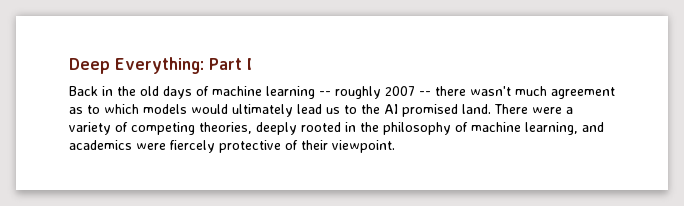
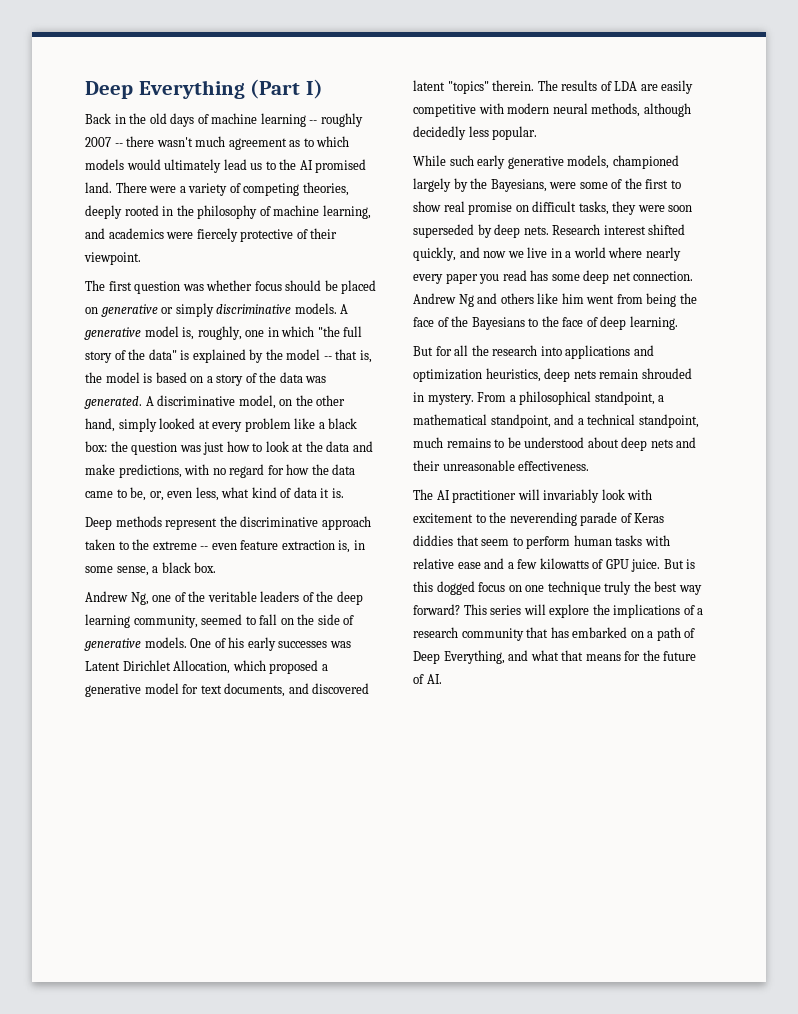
- Deep Everything: Part I
+ Deep Everything (Part I)
+ The first question was whether focus should be placed on generative or simply discriminative models. A generative model is, roughly, one in which "the full story of the data" is explained by the model -- that is, the model is based on a story of the data was generated. A discriminative model, on the other hand, simply looked at every problem like a black box: the question was just how to look at the data and make predictions, with no regard for how the data came to be, or, even less, what kind of data it is.
+ Deep methods represent the discriminative approach taken to the extreme -- even feature extraction is, in some sense, a black box.
+ Andrew Ng, one of the veritable leaders of the deep learning community, seemed to fall on the side of generative models. One of his early successes was Latent Dirichlet Allocation, which proposed a generative model for text documents, and discovered latent "topics" therein. The results of LDA are easily competitive with modern neural methods, although decidedly less popular.
+ While such early generative models, championed largely by the Bayesians, were some of the first to show real promise on difficult tasks, they were soon superseded by deep nets. Research interest shifted quickly, and now we live in a world where nearly every paper you read has some deep net connection. Andrew Ng and others like him went from being the face of the Bayesians to the face of deep learning.
+ But for all the research into applications and optimization heuristics, deep nets remain shrouded in mystery. From a philosophical standpoint, a mathematical standpoint, and a technical standpoint, much remains to be understood about deep nets and their unreasonable effectiveness.
+ The AI practitioner will invariably look with excitement to the neverending parade of Keras diddies that seem to perform human tasks with relative ease and a few kilowatts of GPU juice. But is this dogged focus on one technique truly the best way forward? This series will explore the implications of a research community that has embarked on a path of Deep Everything, and what that means for the future of AI.

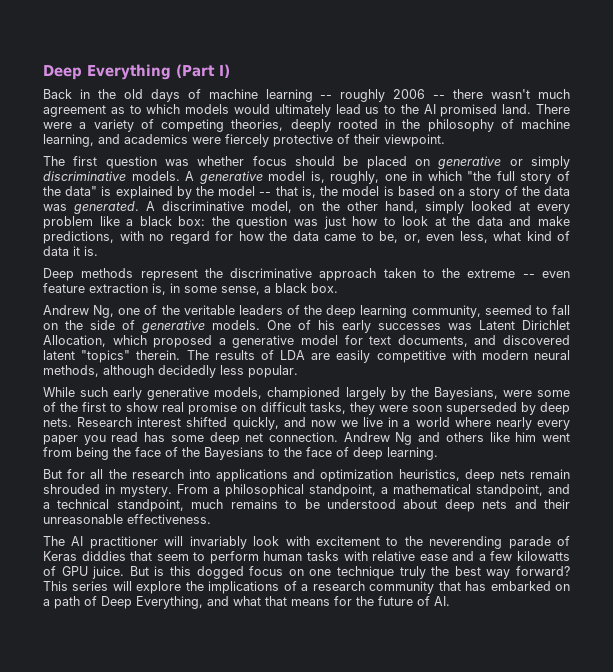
- Back in the old days of machine learning -- roughly 2007 -- there wasn't much agreement as to which models would ultimately lead us to the AI promised land.
+ Back in the old days of machine learning -- roughly 2006 -- there wasn't much agreement as to which models would ultimately lead us to the AI promised land.

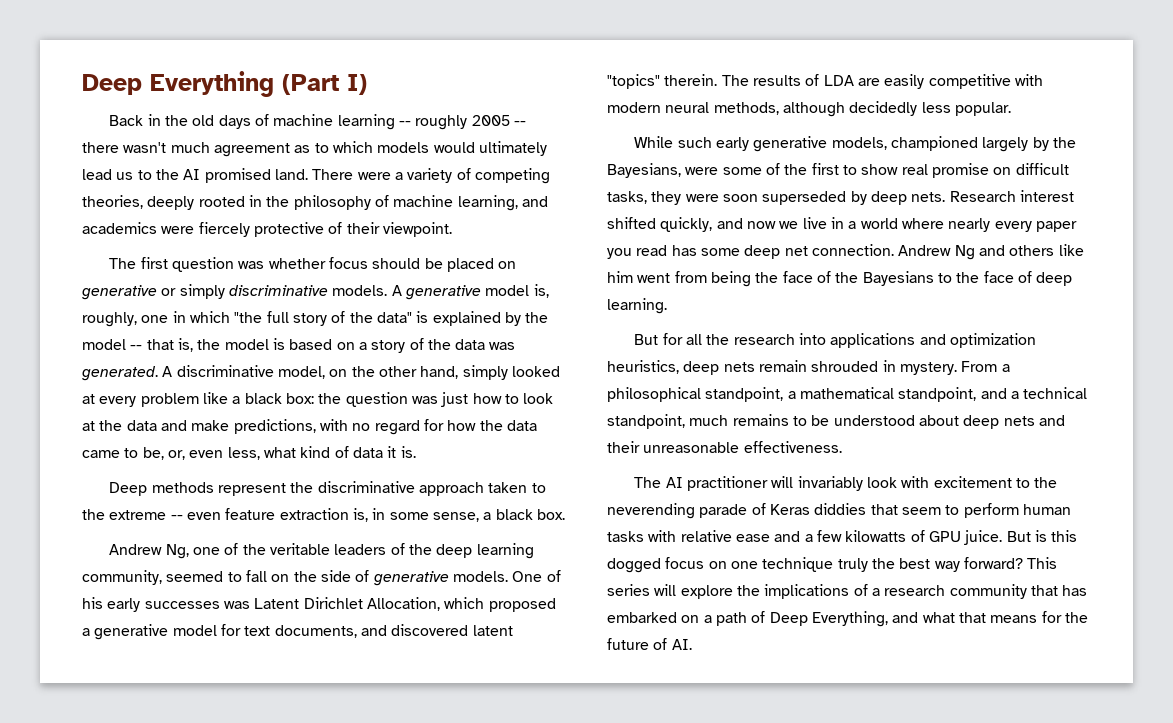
- Back in the old days of machine learning -- roughly 2006 -- there wasn't much agreement as to which models would ultimately lead us to the AI promised land.
+ Back in the old days of machine learning -- roughly 2005 -- there wasn't much agreement as to which models would ultimately lead us to the AI promised land.

